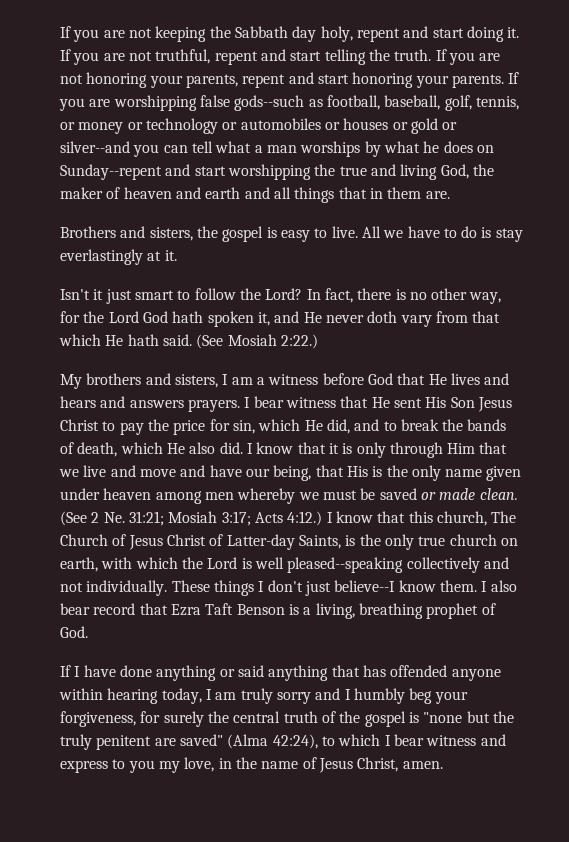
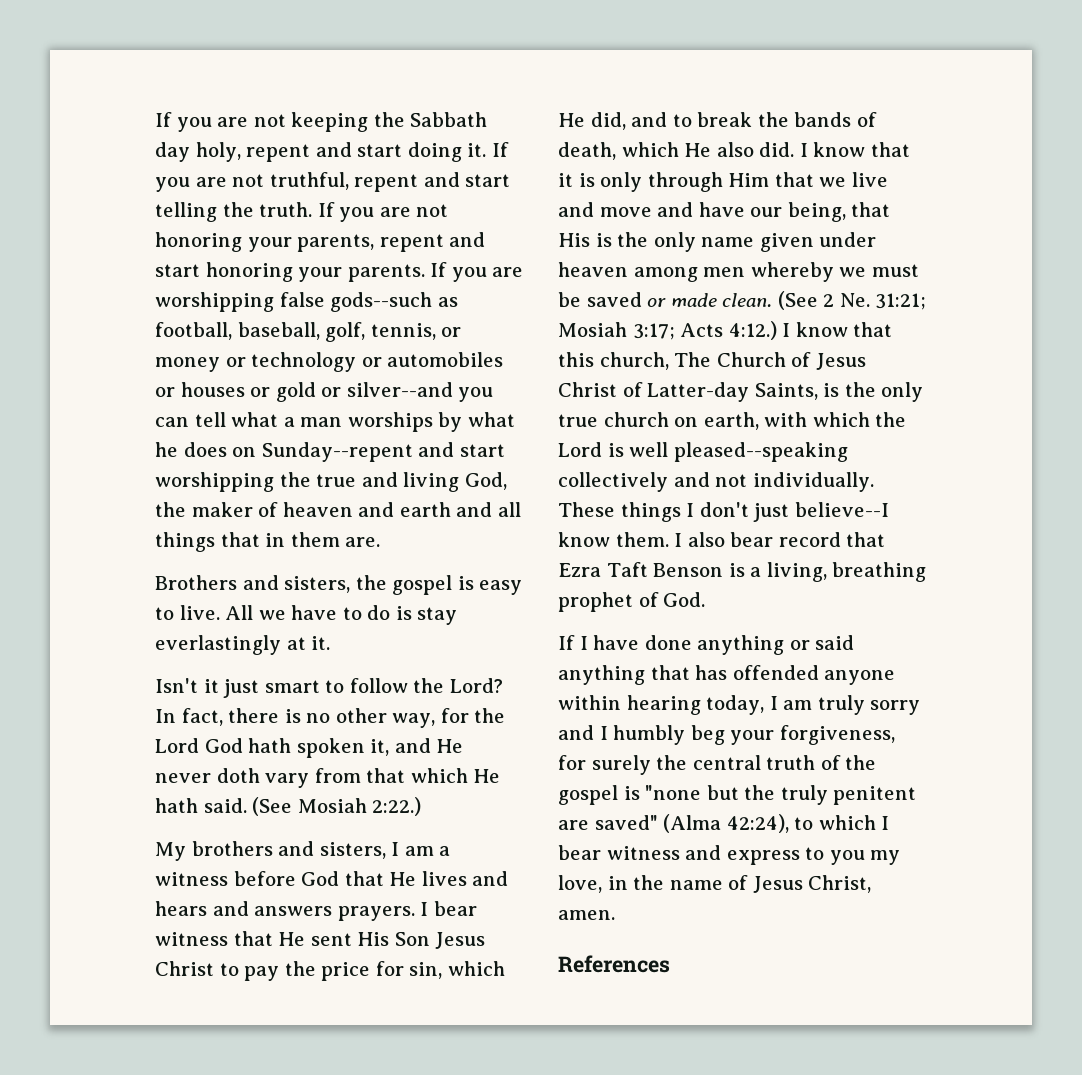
+ References

